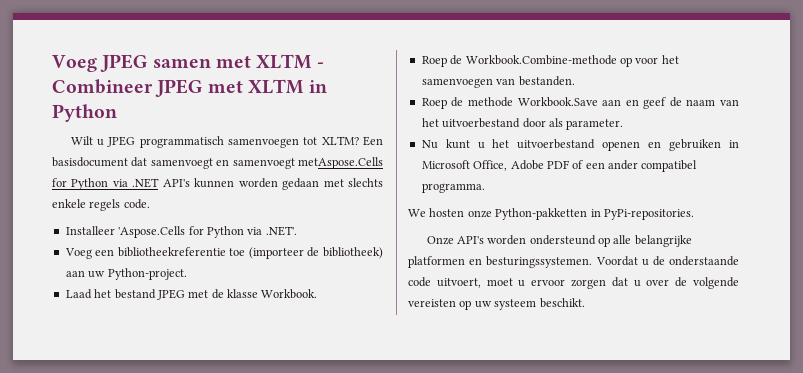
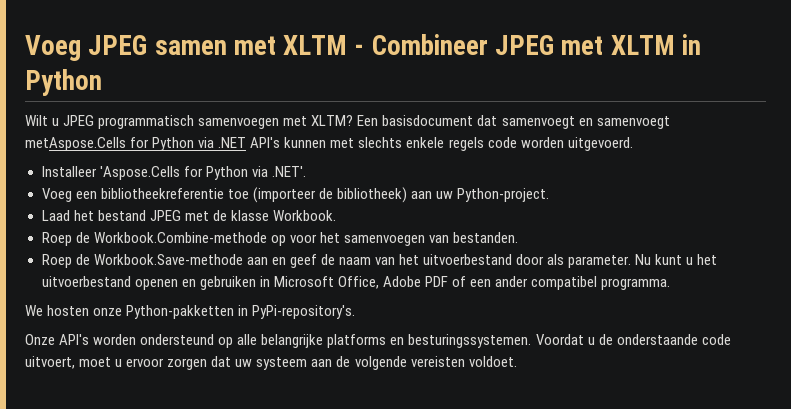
- Wilt u JPEG programmatisch samenvoegen tot XLTM?
+ Wilt u JPEG programmatisch samenvoegen met XLTM?
- Een basisdocument dat samenvoegt en samenvoegt metAspose.Cells for Python via .NET API's kunnen worden gedaan met slechts enkele regels code.
+ Een basisdocument dat samenvoegt en samenvoegt metAspose.Cells for Python via .NET API's kunnen met slechts enkele regels code worden uitgevoerd.
- Roep de methode Workbook.Save aan en geef de naam van het uitvoerbestand door als parameter.
- Nu kunt u het uitvoerbestand openen en gebruiken in Microsoft Office, Adobe PDF of een ander compatibel programma.
+ Roep de Workbook.Save-methode aan en geef de naam van het uitvoerbestand door als parameter. Nu kunt u het uitvoerbestand openen en gebruiken in Microsoft Office, Adobe PDF of een ander compatibel programma.
- We hosten onze Python-pakketten in PyPi-repositories.
+ We hosten onze Python-pakketten in PyPi-repository's.
- Onze API's worden ondersteund op alle belangrijke platformen en besturingssystemen.
+ Onze API's worden ondersteund op alle belangrijke platforms en besturingssystemen.
- Voordat u de onderstaande code uitvoert, moet u ervoor zorgen dat u over de volgende vereisten op uw systeem beschikt.
+ Voordat u de onderstaande code uitvoert, moet u ervoor zorgen dat uw systeem aan de volgende vereisten voldoet.

